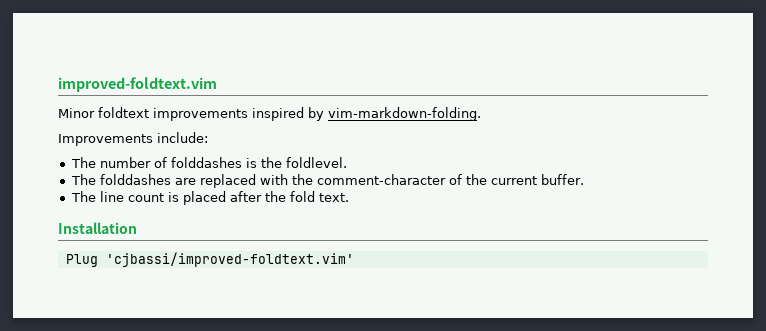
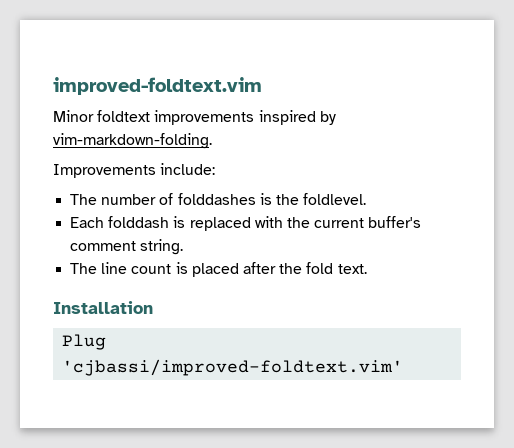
- The folddashes are replaced with the comment-character of the current buffer.
+ Each folddash is replaced with the current buffer's comment string.

